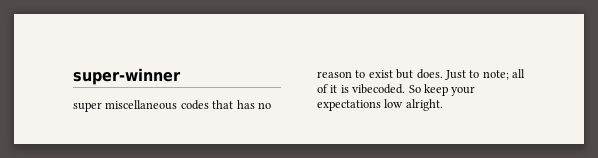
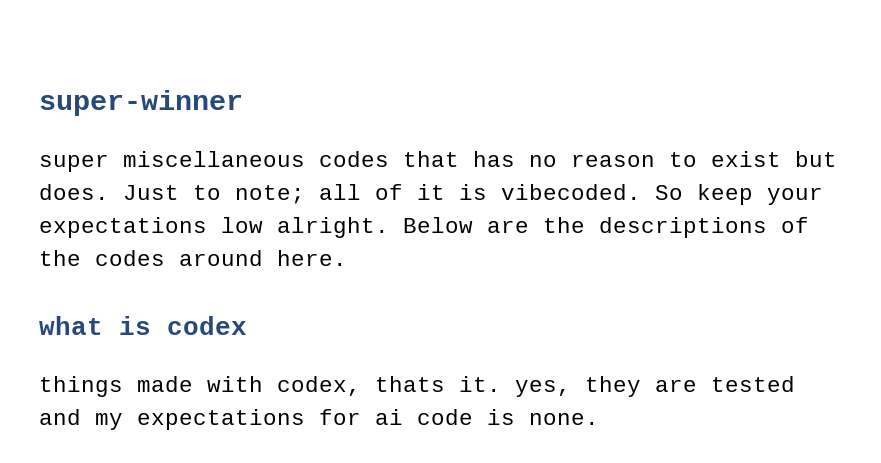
+ Below are the descriptions of the codes around here.
+ what is codex
+ things made with codex, thats it. yes, they are tested and my expectations for ai code is none.

